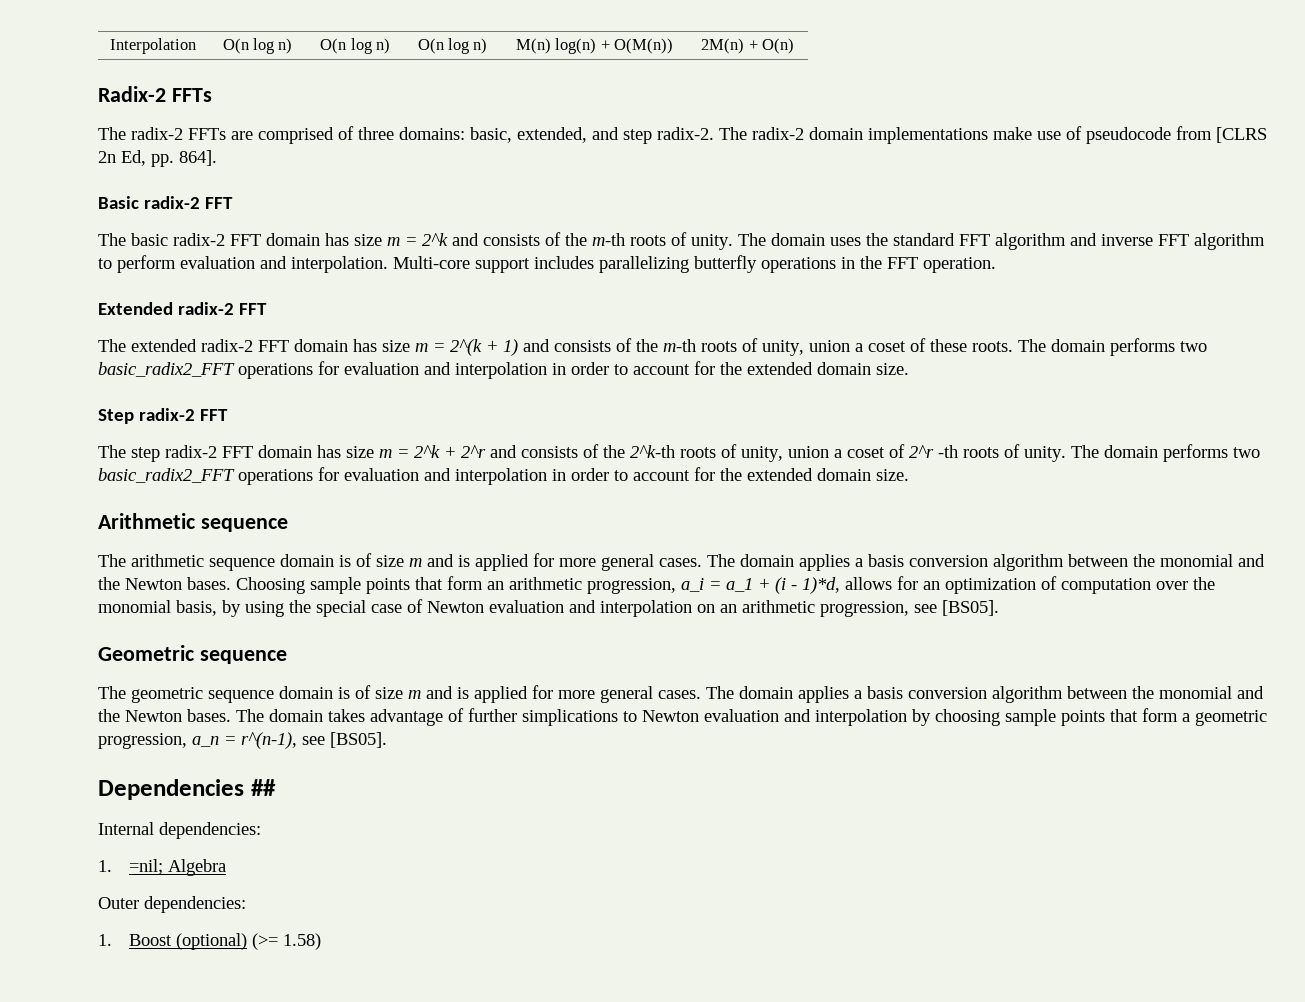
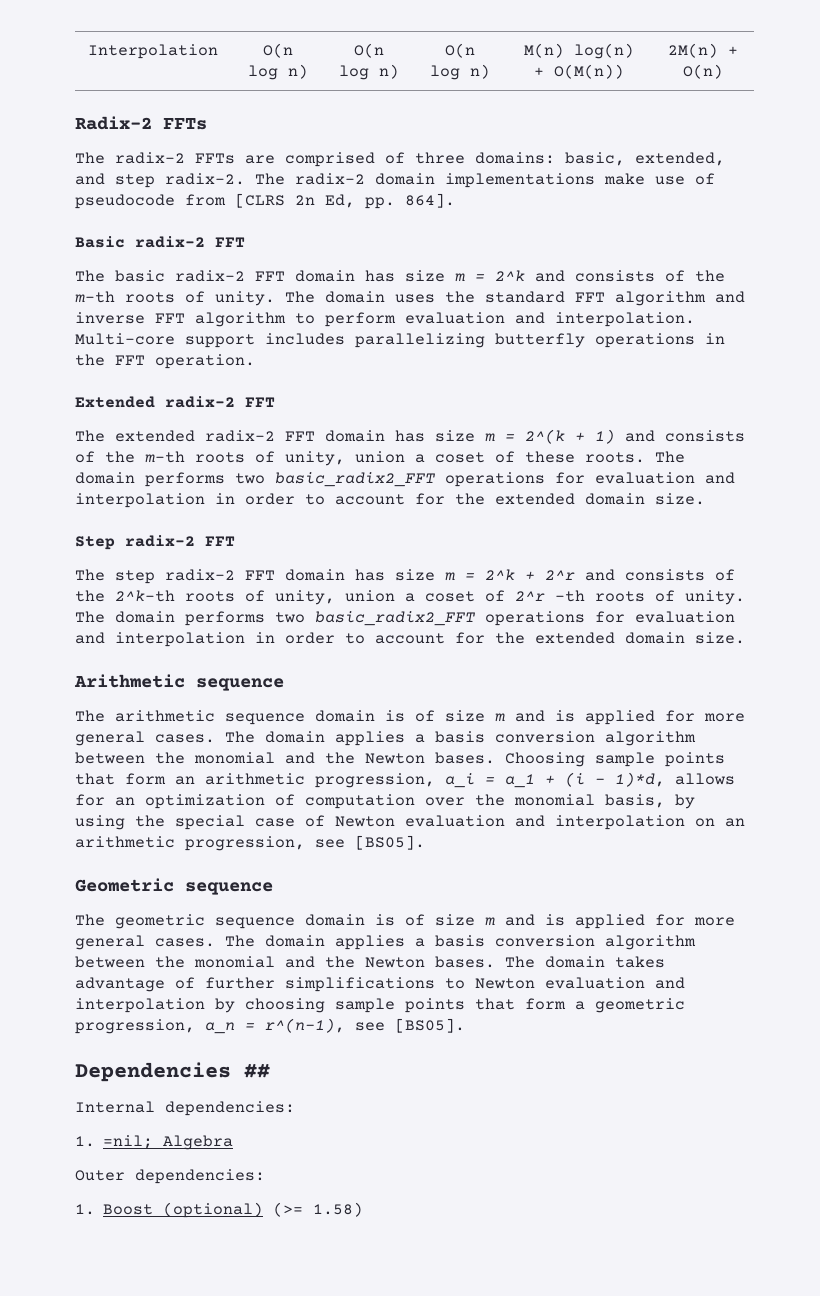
- The domain takes advantage of further simplications to Newton evaluation and interpolation by choosing sample points that form a geometric progression, a_n = r^(n-1), see [BS05].
+ The domain takes advantage of further simplifications to Newton evaluation and interpolation by choosing sample points that form a geometric progression, a_n = r^(n-1), see [BS05].

